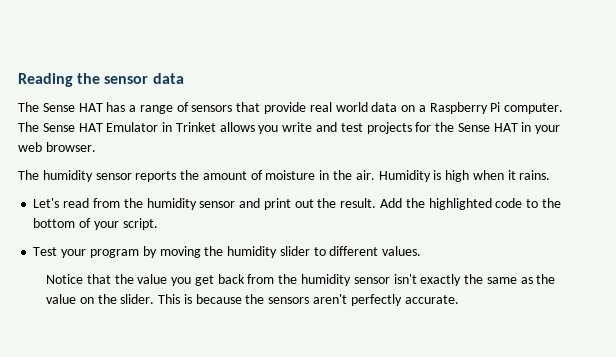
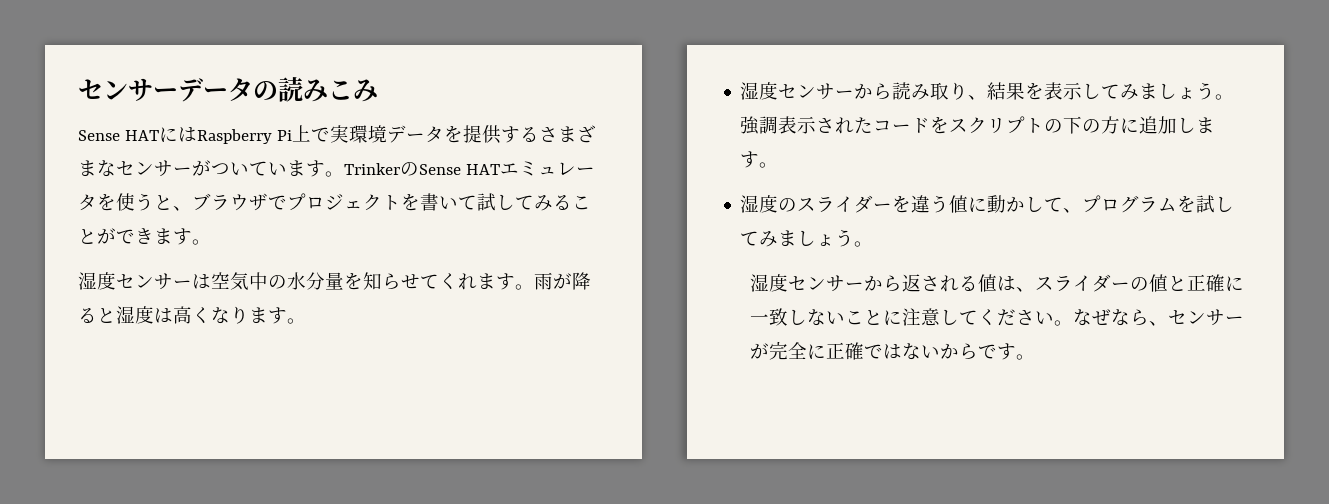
- Reading the sensor data
- The Sense HAT has a range of sensors that provide real world data on a Raspberry Pi computer. The Sense HAT Emulator in Trinket allows you write and test projects for the Sense HAT in your web browser.
- The humidity sensor reports the amount of moisture in the air. Humidity is high when it rains.
- Let's read from the humidity sensor and print out the result. Add the highlighted code to the bottom of your script.
- Test your program by moving the humidity slider to different values.
- Notice that the value you get back from the humidity sensor isn't exactly the same as the value on the slider. This is because the sensors aren't perfectly accurate.
+ センサーデータの読みこみ
+ Sense HATにはRaspberry Pi上で実環境データを提供するさまざまなセンサーがついています。TrinkerのSense HATエミュレータを使うと、ブラウザでプロジェクトを書いて試してみることができます。
+ 湿度センサーは空気中の水分量を知らせてくれます。雨が降ると湿度は高くなります。
+ 湿度センサーから読み取り、結果を表示してみましょう。強調表示されたコードをスクリプトの下の方に追加します。
+ 湿度のスライダーを違う値に動かして、プログラムを試してみましょう。
+ 湿度センサーから返される値は、スライダーの値と正確に一致しないことに注意してください。なぜなら、センサーが完全に正確ではないからです。

